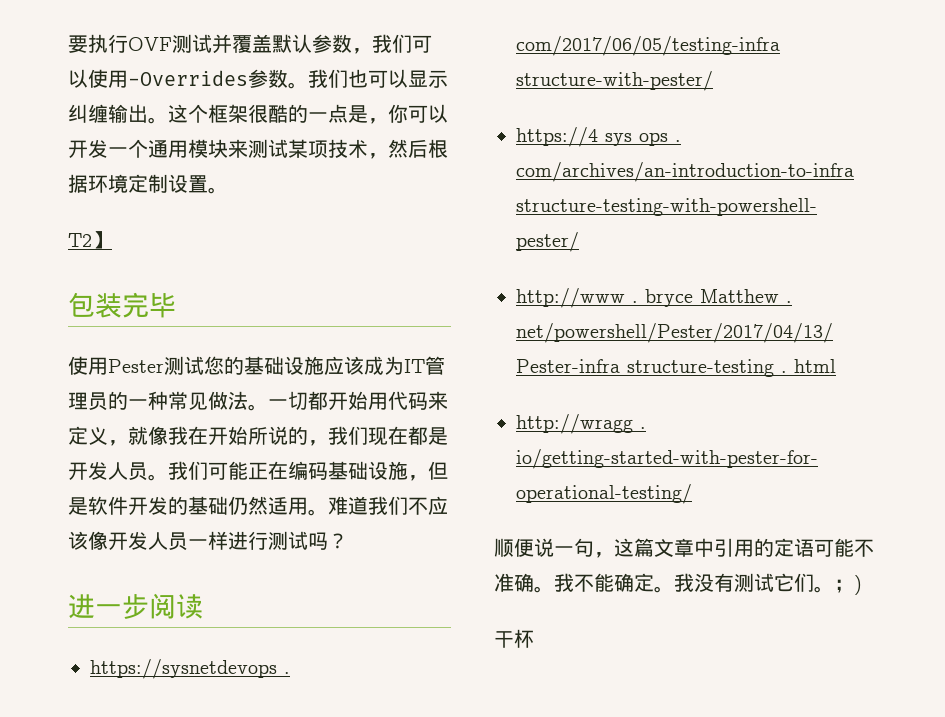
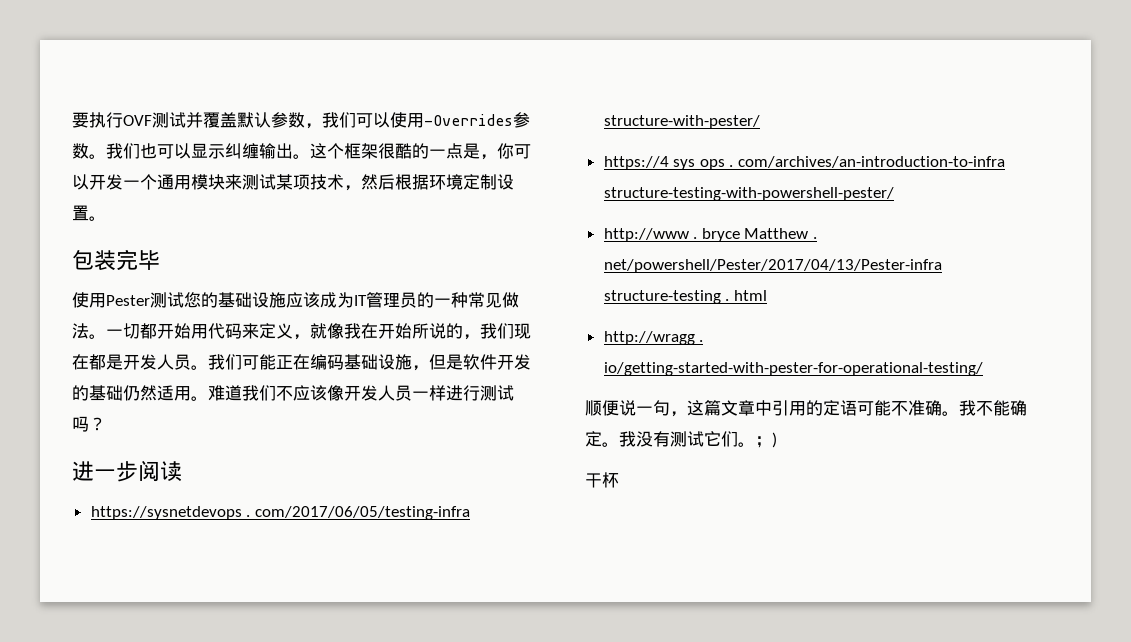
- T2】

